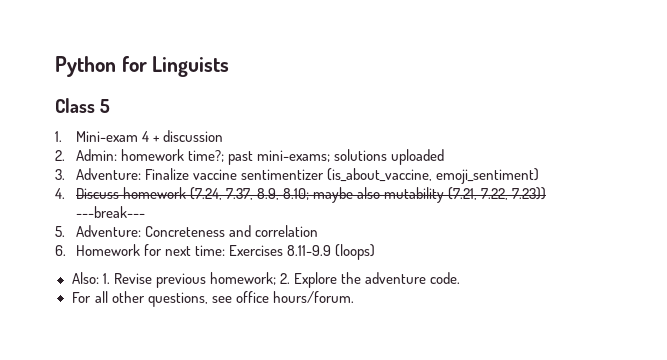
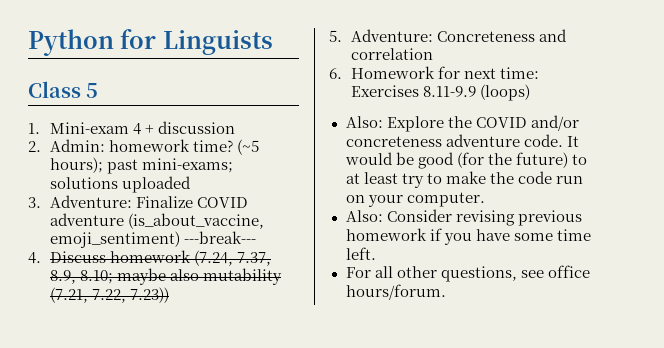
- 2. Admin: homework time?; past mini-exams; solutions uploaded
+ 2. Admin: homework time? (~5 hours); past mini-exams; solutions uploaded
- 3. Adventure: Finalize vaccine sentimentizer (is_about_vaccine, emoji_sentiment)
+ 3. Adventure: Finalize COVID adventure (is_about_vaccine, emoji_sentiment) ---break---
- 4. Discuss homework (7.24, 7.37, 8.9, 8.10; maybe also mutability (7.21, 7.22, 7.23)) ---break---
+ 4. Discuss homework (7.24, 7.37, 8.9, 8.10; maybe also mutability (7.21, 7.22, 7.23))
- Also: 1. Revise previous homework; 2. Explore the adventure code.
+ Also: Explore the COVID and/or concreteness adventure code. It would be good (for the future) to at least try to make the code run on your computer.
+ Also: Consider revising previous homework if you have some time left.

